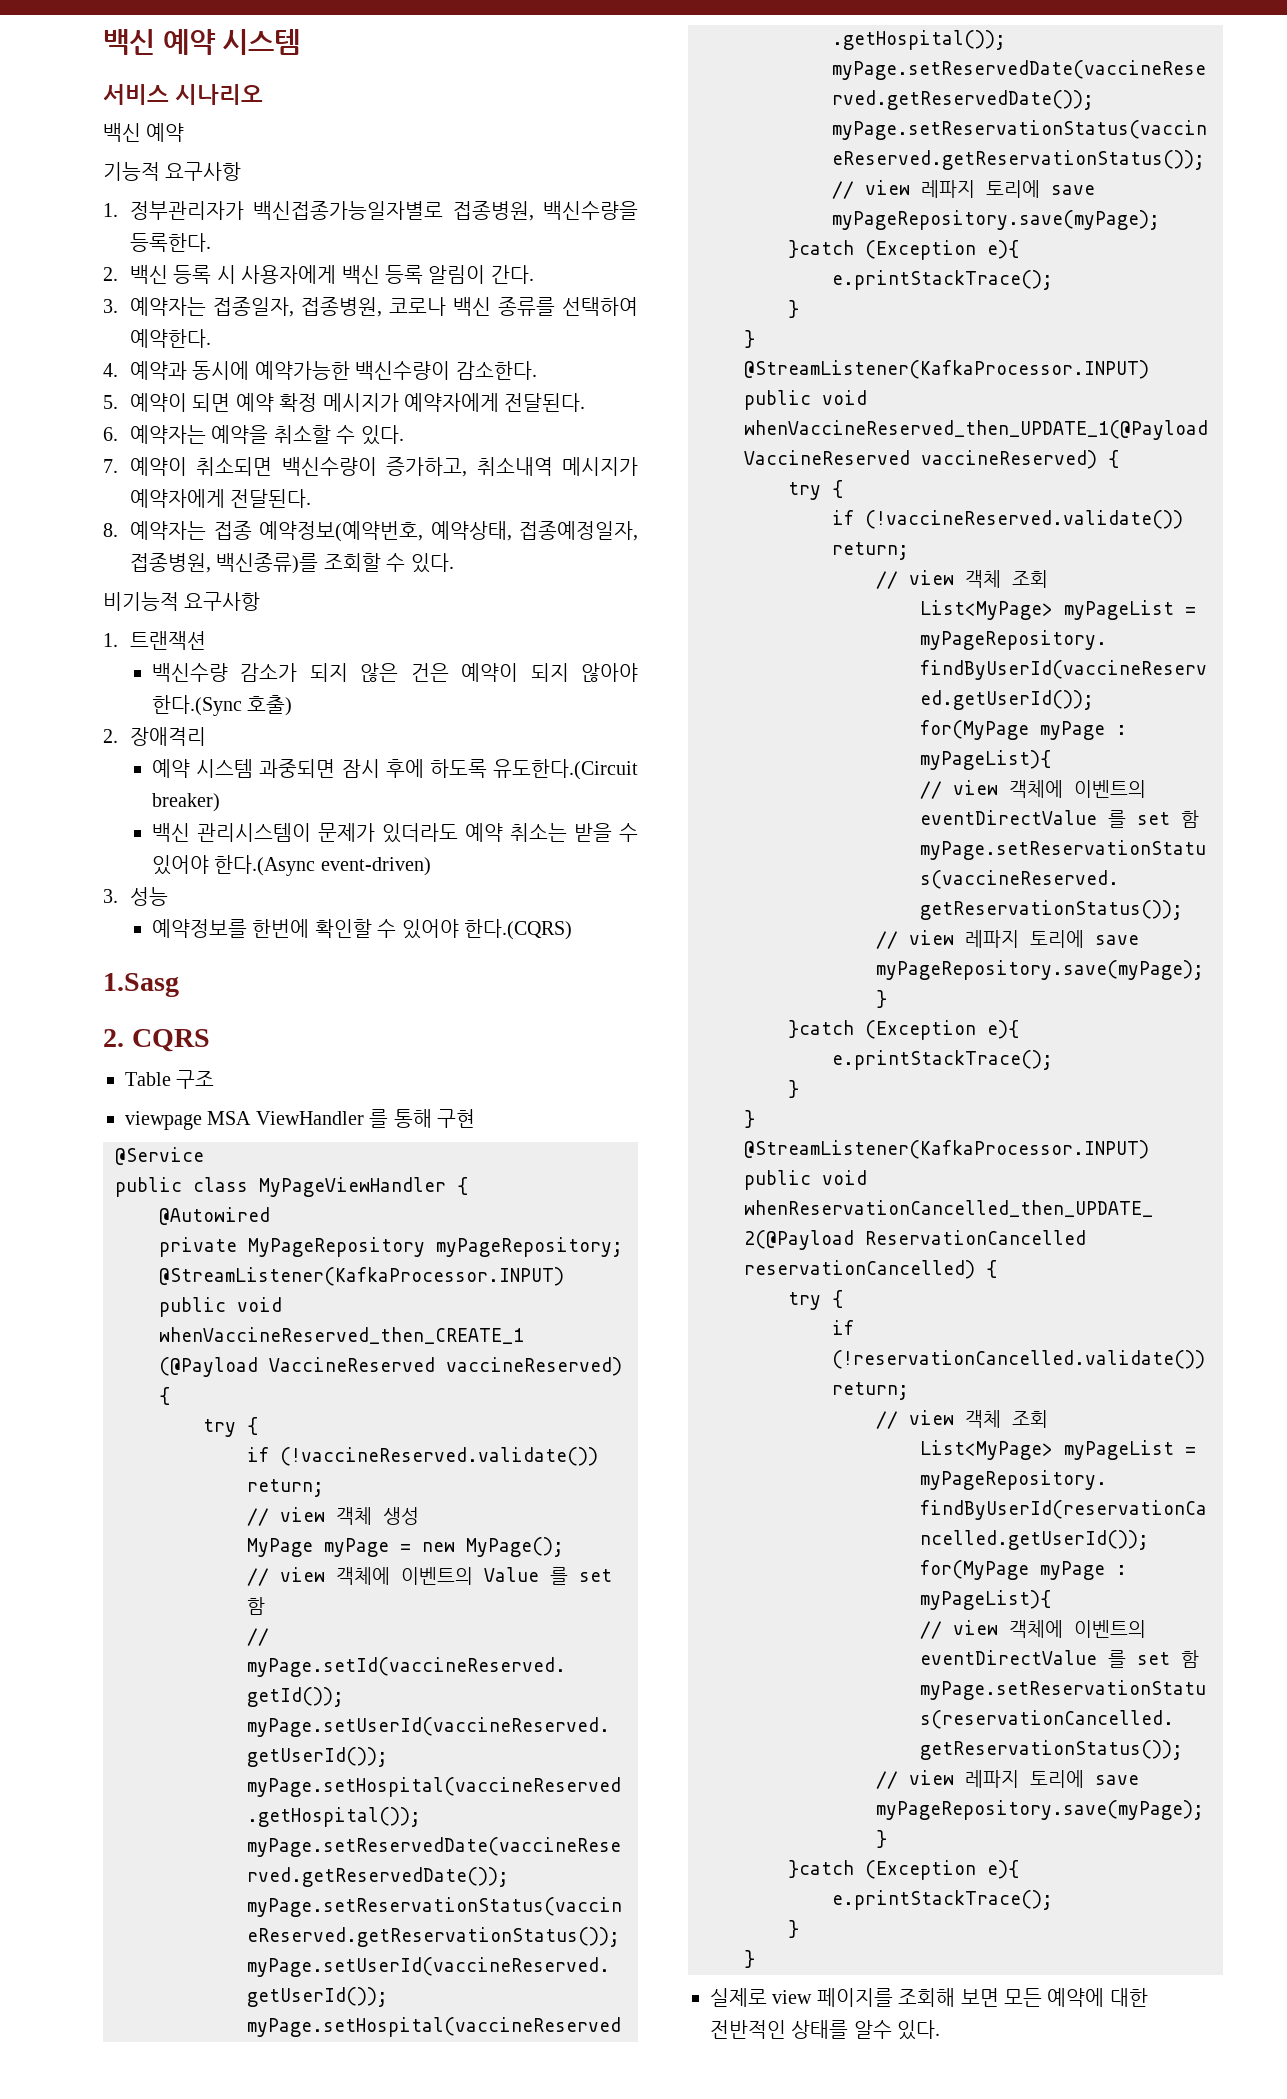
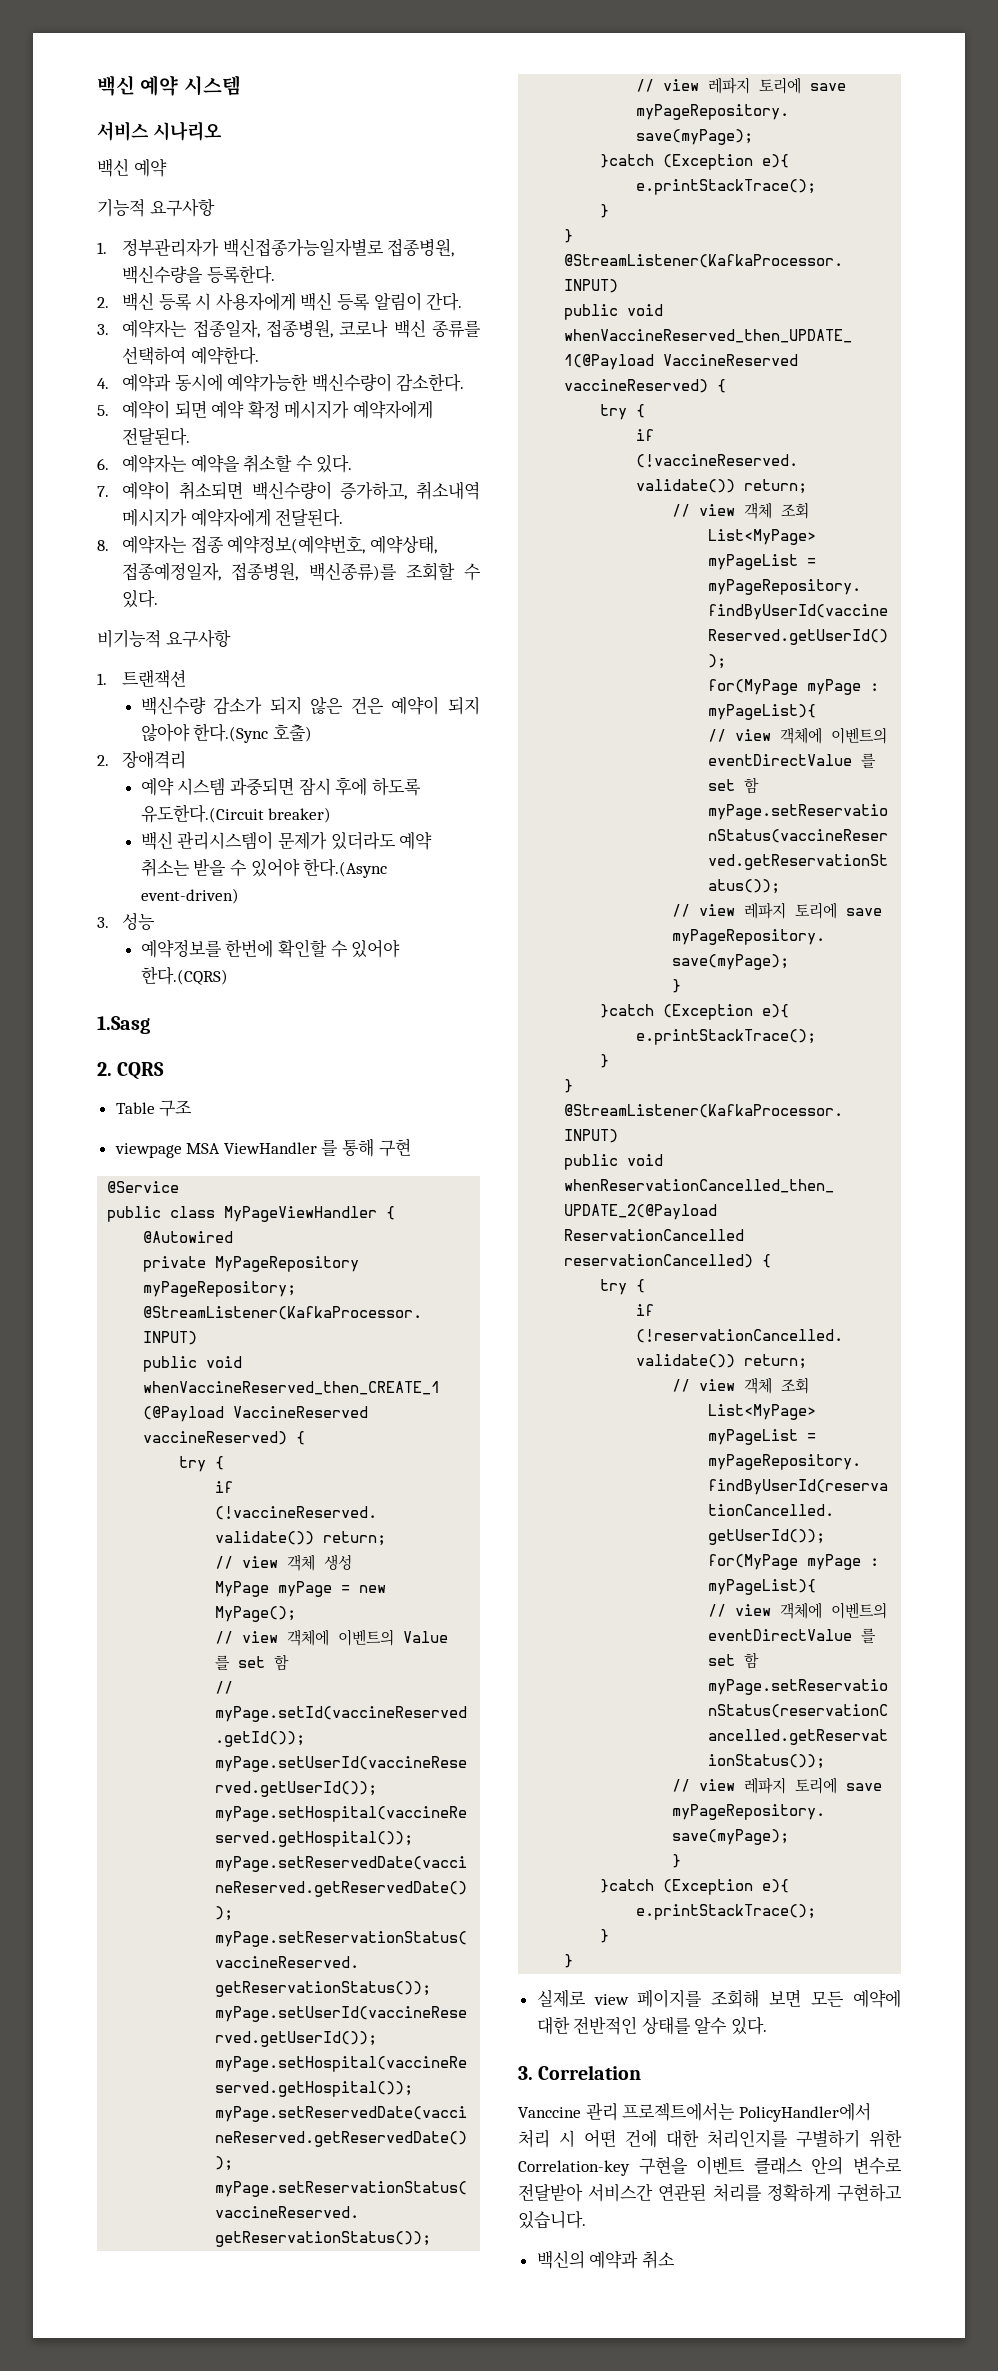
+ 3. Correlation
+ Vanccine 관리 프로젝트에서는 PolicyHandler에서 처리 시 어떤 건에 대한 처리인지를 구별하기 위한 Correlation-key 구현을 이벤트 클래스 안의 변수로 전달받아 서비스간 연관된 처리를 정확하게 구현하고 있습니다.
+ 백신의 예약과 취소

